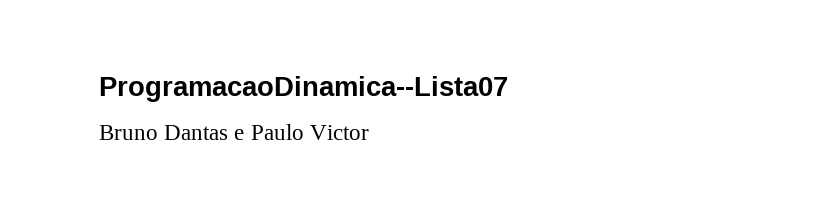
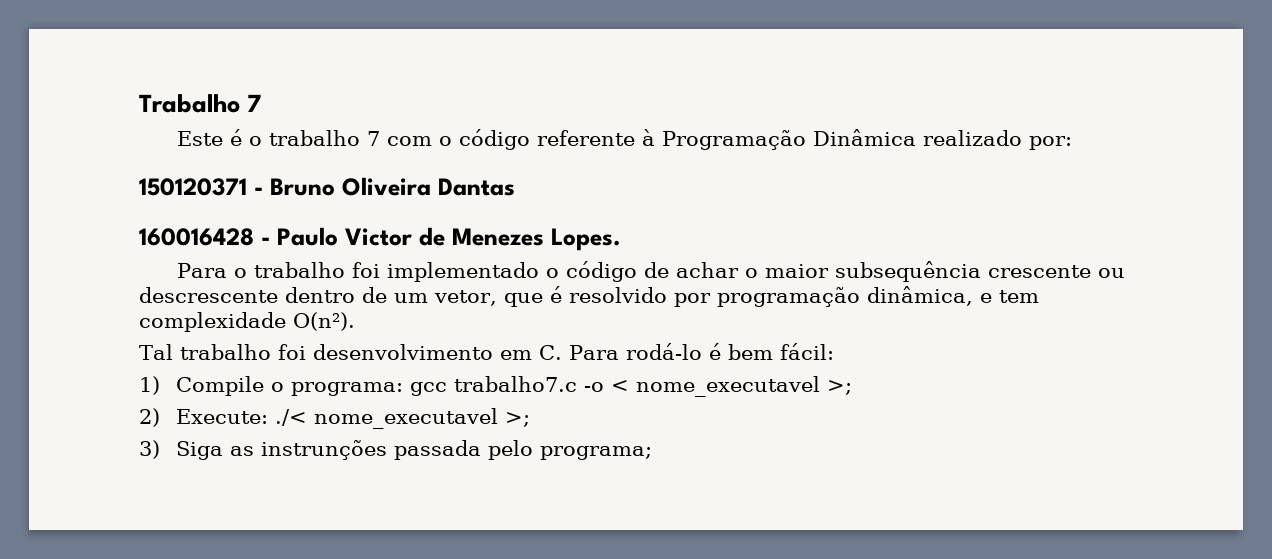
- ProgramacaoDinamica--Lista07
- Bruno Dantas e Paulo Victor
+ Trabalho 7
+ Este é o trabalho 7 com o código referente à Programação Dinâmica realizado por:
+ 150120371 - Bruno Oliveira Dantas
+ 160016428 - Paulo Victor de Menezes Lopes.
+ Para o trabalho foi implementado o código de achar o maior subsequência crescente ou descrescente dentro de um vetor, que é resolvido por programação dinâmica, e tem complexidade O(n²).
+ Tal trabalho foi desenvolvimento em C. Para rodá-lo é bem fácil:
+ 1) Compile o programa: gcc trabalho7.c -o < nome_executavel >;
+ 2) Execute: ./< nome_executavel >;
+ 3) Siga as instrunções passada pelo programa;

